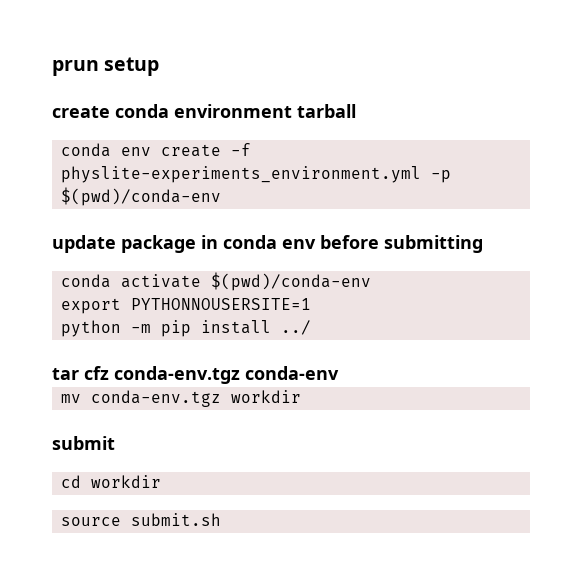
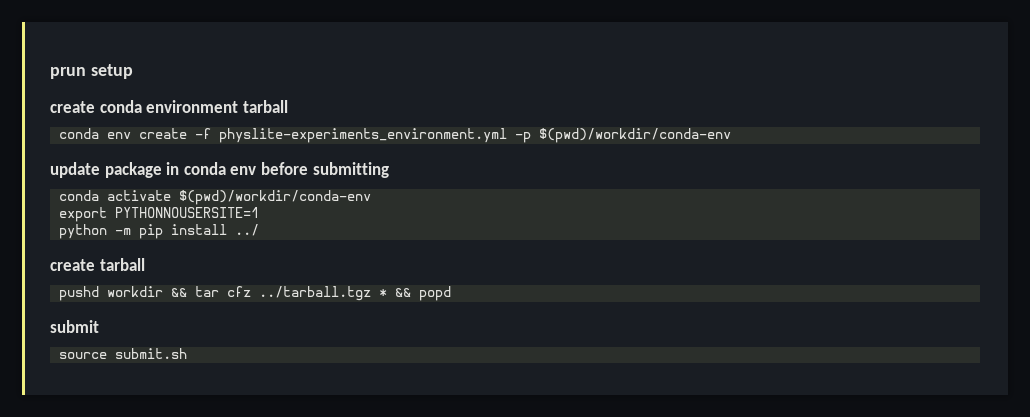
- conda env create -f physlite-experiments_environment.yml -p $(pwd)/conda-env
+ conda env create -f physlite-experiments_environment.yml -p $(pwd)/workdir/conda-env
- conda activate $(pwd)/conda-env
+ conda activate $(pwd)/workdir/conda-env
- tar cfz conda-env.tgz conda-env
- mv conda-env.tgz workdir
+ create tarball
+ pushd workdir && tar cfz ../tarball.tgz * && popd
- cd workdir

